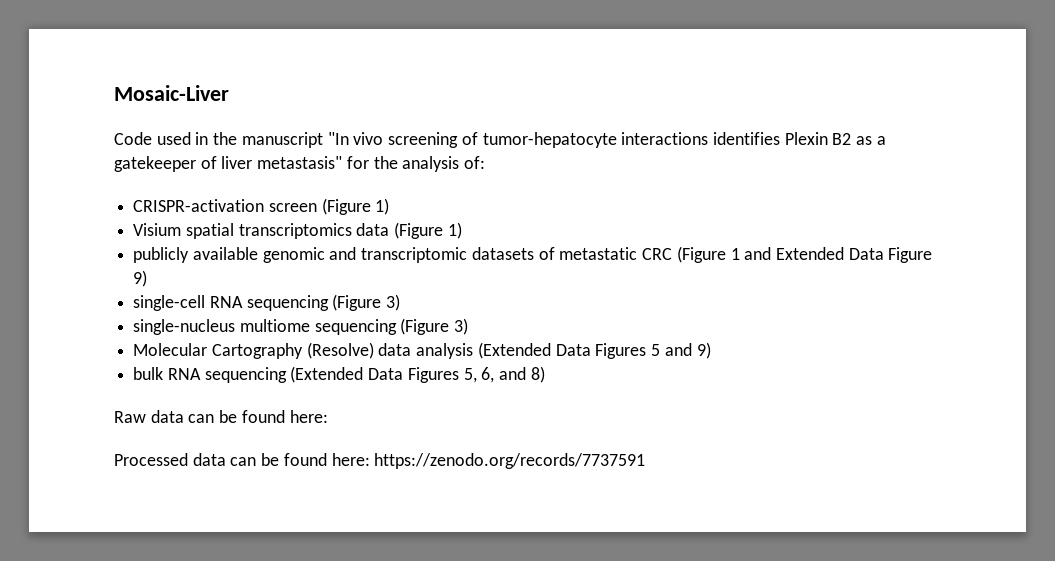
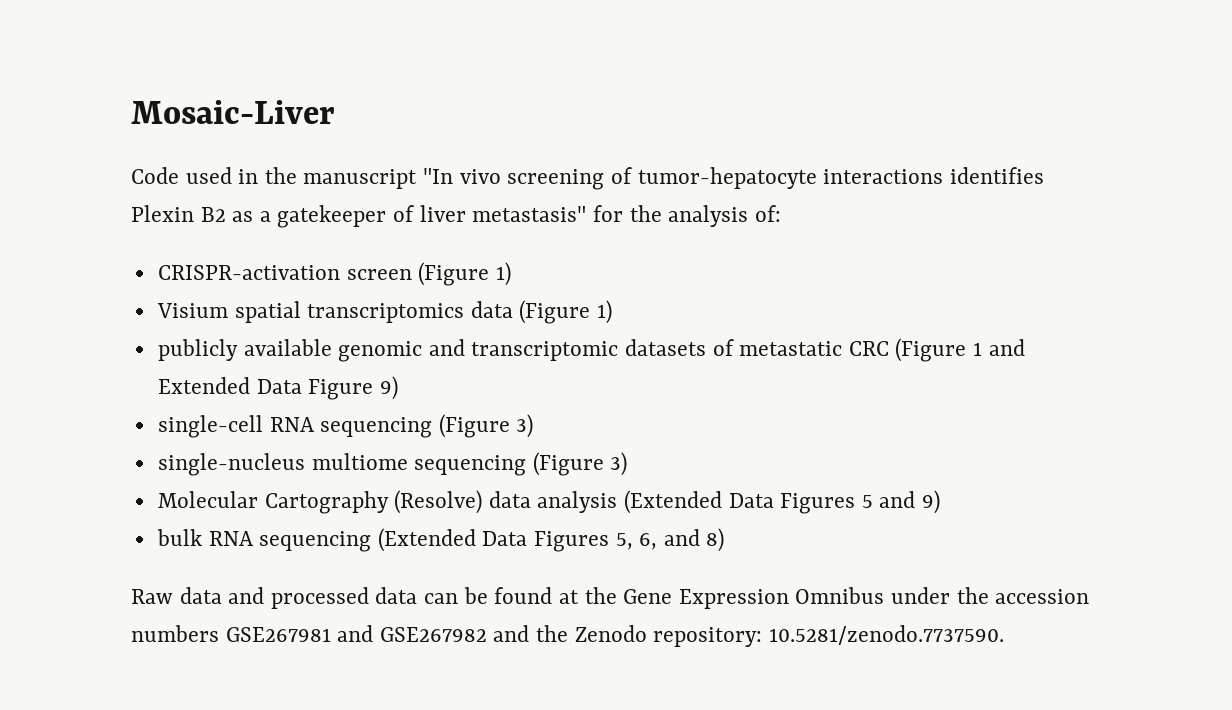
- Raw data can be found here:
- Processed data can be found here: https://zenodo.org/records/7737591
+ Raw data and processed data can be found at the Gene Expression Omnibus under the accession numbers GSE267981 and GSE267982 and the Zenodo repository: 10.5281/zenodo.7737590.

